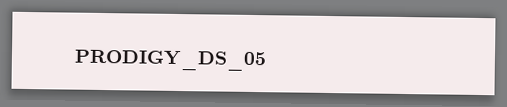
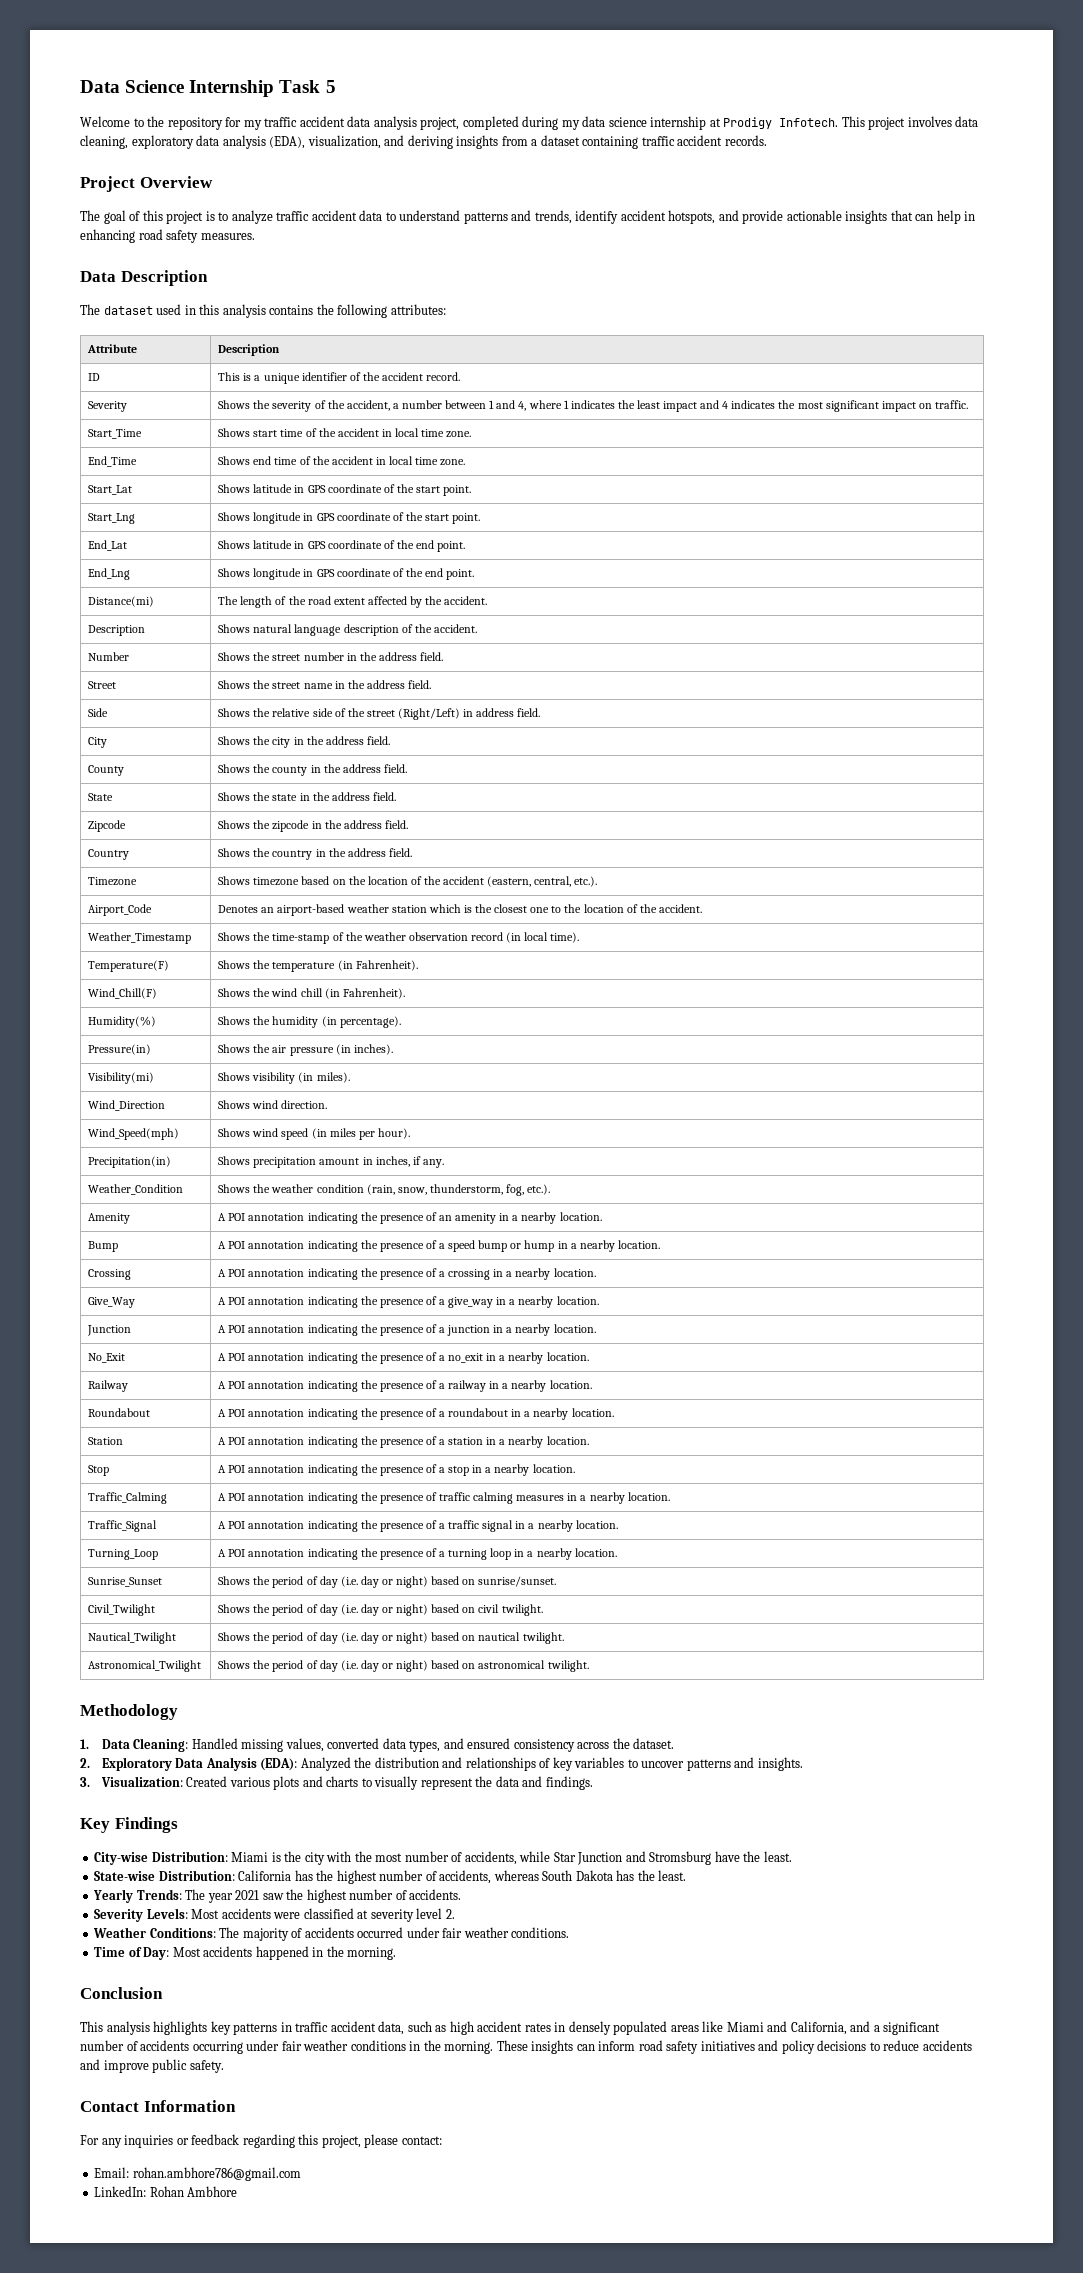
- PRODIGY_DS_05
+ Data Science Internship Task 5
+ Welcome to the repository for my traffic accident data analysis project, completed during my data science internship at Prodigy Infotech. This project involves data cleaning, exploratory data analysis (EDA), visualization, and deriving insights from a dataset containing traffic accident records.
+ Project Overview
+ The goal of this project is to analyze traffic accident data to understand patterns and trends, identify accident hotspots, and provide actionable insights that can help in enhancing road safety measures.
+ Data Description
+ The dataset used in this analysis contains the following attributes:
+ Attribute | Description
+ ID | This is a unique identifier of the accident record.
+ Severity | Shows the severity of the accident, a number between 1 and 4, where 1 indicates the least impact and 4 indicates the most significant impact on traffic.
+ Start_Time | Shows start time of the accident in local time zone.
+ End_Time | Shows end time of the accident in local time zone.
+ Start_Lat | Shows latitude in GPS coordinate of the start point.
+ Start_Lng | Shows longitude in GPS coordinate of the start point.
+ End_Lat | Shows latitude in GPS coordinate of the end point.
+ End_Lng | Shows longitude in GPS coordinate of the end point.
+ Distance(mi) | The length of the road extent affected by the accident.
+ Description | Shows natural language description of the accident.
+ Number | Shows the street number in the address field.
+ Street | Shows the street name in the address field.
+ Side | Shows the relative side of the street (Right/Left) in address field.
+ City | Shows the city in the address field.
+ County | Shows the county in the address field.
+ State | Shows the state in the address field.
+ Zipcode | Shows the zipcode in the address field.
+ Country | Shows the country in the address field.
+ Timezone | Shows timezone based on the location of the accident (eastern, central, etc.).
+ Airport_Code | Denotes an airport-based weather station which is the closest one to the location of the accident.
+ Weather_Timestamp | Shows the time-stamp of the weather observation record (in local time).
+ Temperature(F) | Shows the temperature (in Fahrenheit).
+ Wind_Chill(F) | Shows the wind chill (in Fahrenheit).
+ Humidity(%) | Shows the humidity (in percentage).
+ Pressure(in) | Shows the air pressure (in inches).
+ Visibility(mi) | Shows visibility (in miles).
+ Wind_Direction | Shows wind direction.
+ Wind_Speed(mph) | Shows wind speed (in miles per hour).
+ Precipitation(in) | Shows precipitation amount in inches, if any.
+ Weather_Condition | Shows the weather condition (rain, snow, thunderstorm, fog, etc.).
+ Amenity | A POI annotation indicating the presence of an amenity in a nearby location.
+ Bump | A POI annotation indicating the presence of a speed bump or hump in a nearby location.
+ Crossing | A POI annotation indicating the presence of a crossing in a nearby location.
+ Give_Way | A POI annotation indicating the presence of a give_way in a nearby location.
+ Junction | A POI annotation indicating the presence of a junction in a nearby location.
+ No_Exit | A POI annotation indicating the presence of a no_exit in a nearby location.
+ Railway | A POI annotation indicating the presence of a railway in a nearby location.
+ Roundabout | A POI annotation indicating the presence of a roundabout in a nearby location.
+ Station | A POI annotation indicating the presence of a station in a nearby location.
+ Stop | A POI annotation indicating the presence of a stop in a nearby location.
+ Traffic_Calming | A POI annotation indicating the presence of traffic calming measures in a nearby location.
+ Traffic_Signal | A POI annotation indicating the presence of a traffic signal in a nearby location.
+ Turning_Loop | A POI annotation indicating the presence of a turning loop in a nearby location.
+ Sunrise_Sunset | Shows the period of day (i.e. day or night) based on sunrise/sunset.
+ Civil_Twilight | Shows the period of day (i.e. day or night) based on civil twilight.
+ Nautical_Twilight | Shows the period of day (i.e. day or night) based on nautical twilight.
+ Astronomical_Twilight | Shows the period of day (i.e. day or night) based on astronomical twilight.
+ Methodology
+ 1. Data Cleaning: Handled missing values, converted data types, and ensured consistency across the dataset.
+ 2. Exploratory Data Analysis (EDA): Analyzed the distribution and relationships of key variables to uncover patterns and insights.
+ 3. Visualization: Created various plots and charts to visually represent the data and findings.
+ Key Findings
+ City-wise Distribution: Miami is the city with the most number of accidents, while Star Junction and Stromsburg have the least.
+ State-wise Distribution: California has the highest number of accidents, whereas South Dakota has the least.
+ Yearly Trends: The year 2021 saw the highest number of accidents.
+ Severity Levels: Most accidents were classified at severity level 2.
+ Weather Conditions: The majority of accidents occurred under fair weather conditions.
+ Time of Day: Most accidents happened in the morning.
+ Conclusion
+ This analysis highlights key patterns in traffic accident data, such as high accident rates in densely populated areas like Miami and California, and a significant number of accidents occurring under fair weather conditions in the morning. These insights can inform road safety initiatives and policy decisions to reduce accidents and improve public safety.
+ Contact Information
+ For any inquiries or feedback regarding this project, please contact:
+ Email: rohan.ambhore786@gmail.com
+ LinkedIn: Rohan Ambhore

